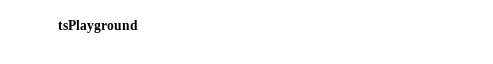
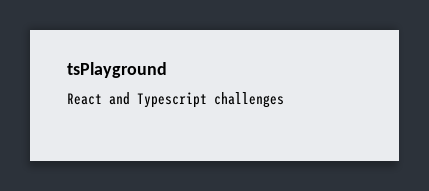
+ React and Typescript challenges

